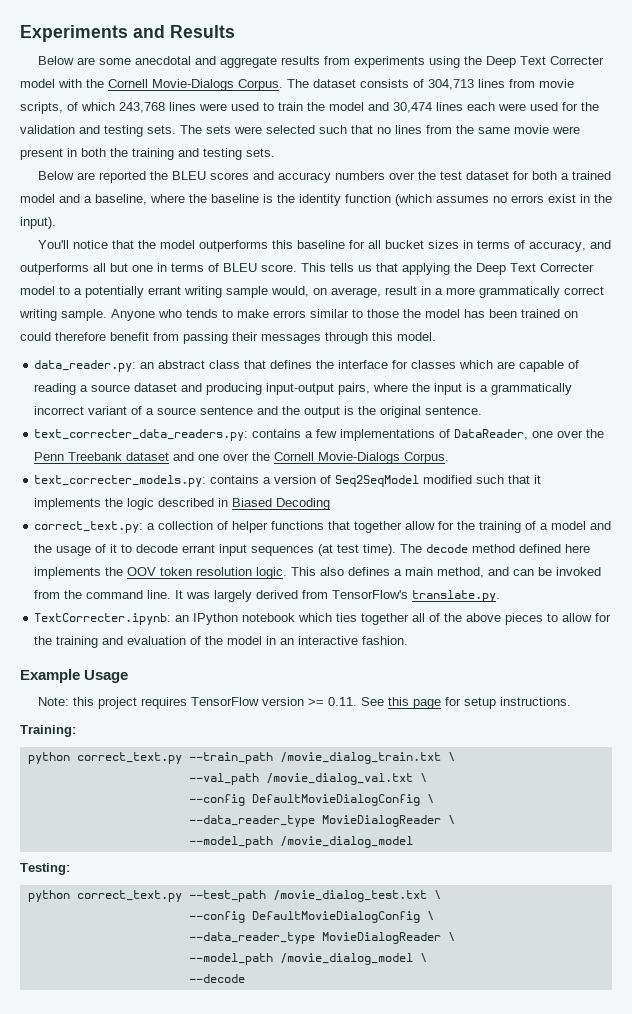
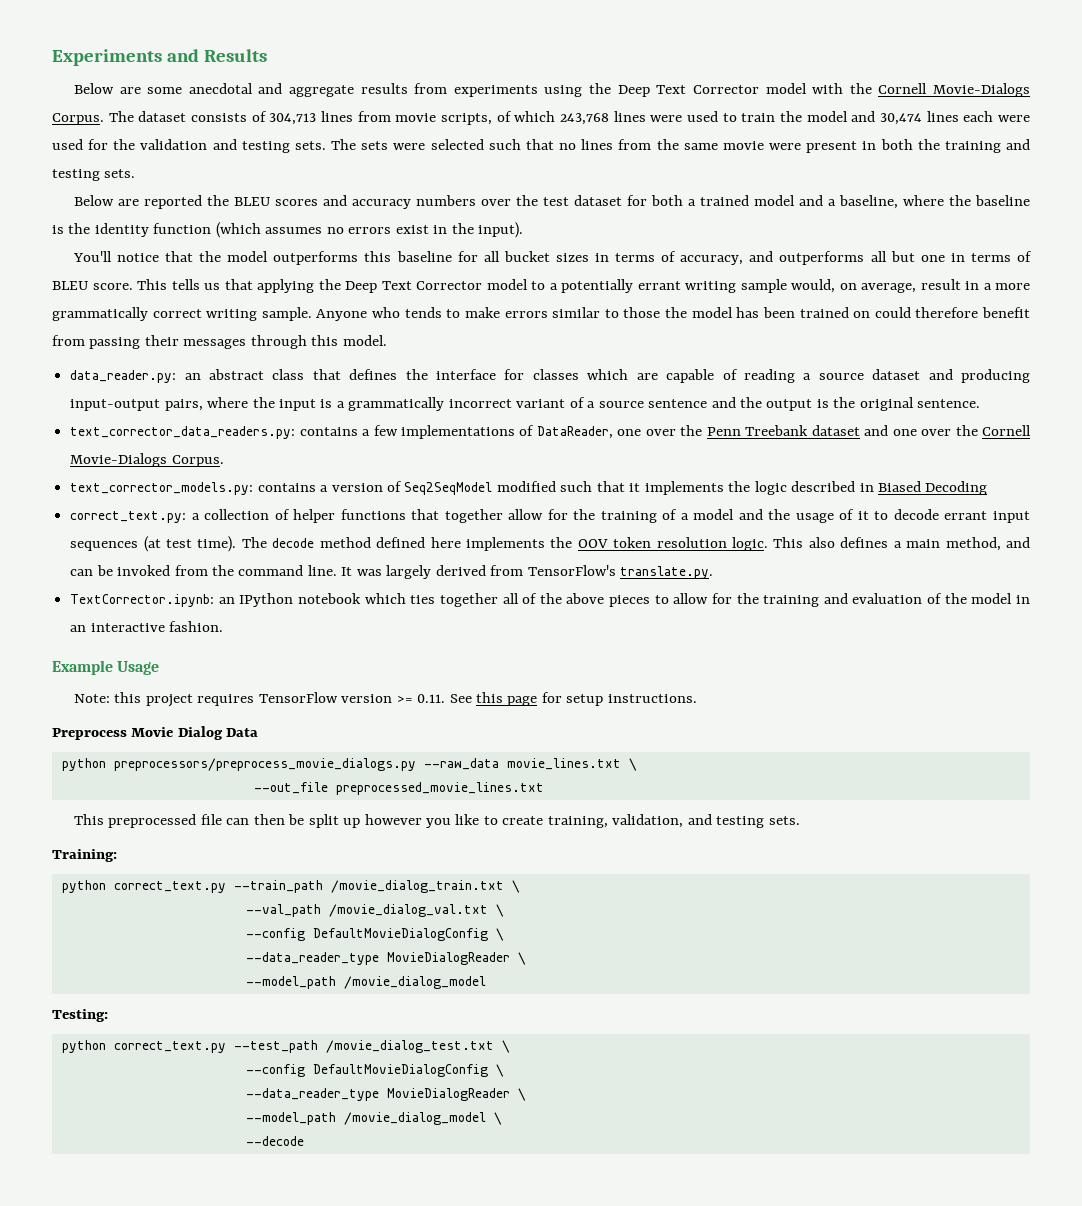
- Below are some anecdotal and aggregate results from experiments using the Deep Text Correcter model with the Cornell Movie-Dialogs Corpus.
+ Below are some anecdotal and aggregate results from experiments using the Deep Text Corrector model with the Cornell Movie-Dialogs Corpus.
- This tells us that applying the Deep Text Correcter model to a potentially errant writing sample would, on average, result in a more grammatically correct writing sample.
+ This tells us that applying the Deep Text Corrector model to a potentially errant writing sample would, on average, result in a more grammatically correct writing sample.
- text_correcter_data_readers.py: contains a few implementations of DataReader, one over the Penn Treebank dataset and one over the Cornell Movie-Dialogs Corpus.
+ text_corrector_data_readers.py: contains a few implementations of DataReader, one over the Penn Treebank dataset and one over the Cornell Movie-Dialogs Corpus.
- text_correcter_models.py: contains a version of Seq2SeqModel modified such that it implements the logic described in Biased Decoding
+ text_corrector_models.py: contains a version of Seq2SeqModel modified such that it implements the logic described in Biased Decoding
- TextCorrecter.ipynb: an IPython notebook which ties together all of the above pieces to allow for the training and evaluation of the model in an interactive fashion.
+ TextCorrector.ipynb: an IPython notebook which ties together all of the above pieces to allow for the training and evaluation of the model in an interactive fashion.
+ Preprocess Movie Dialog Data
+ python preprocessors/preprocess_movie_dialogs.py --raw_data movie_lines.txt \
+ --out_file preprocessed_movie_lines.txt
+ This preprocessed file can then be split up however you like to create training, validation, and testing sets.

